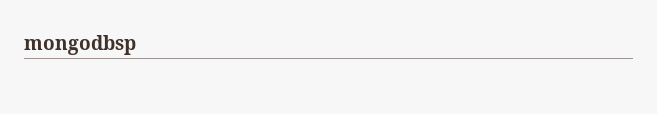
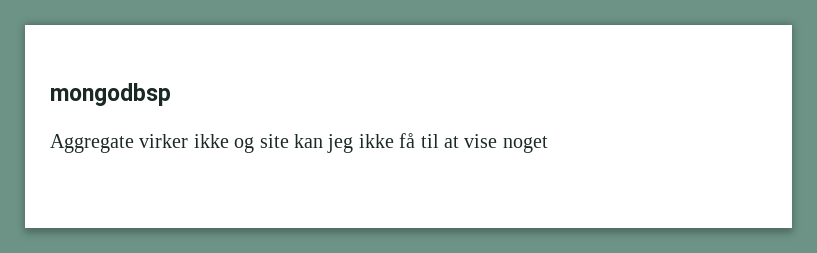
+ Aggregate virker ikke og site kan jeg ikke få til at vise noget

